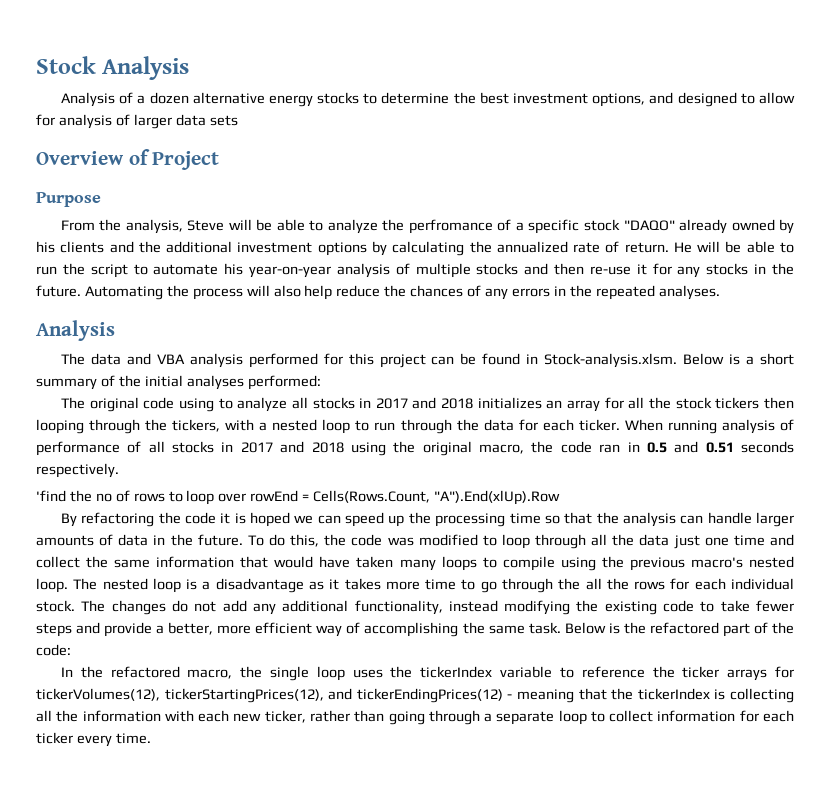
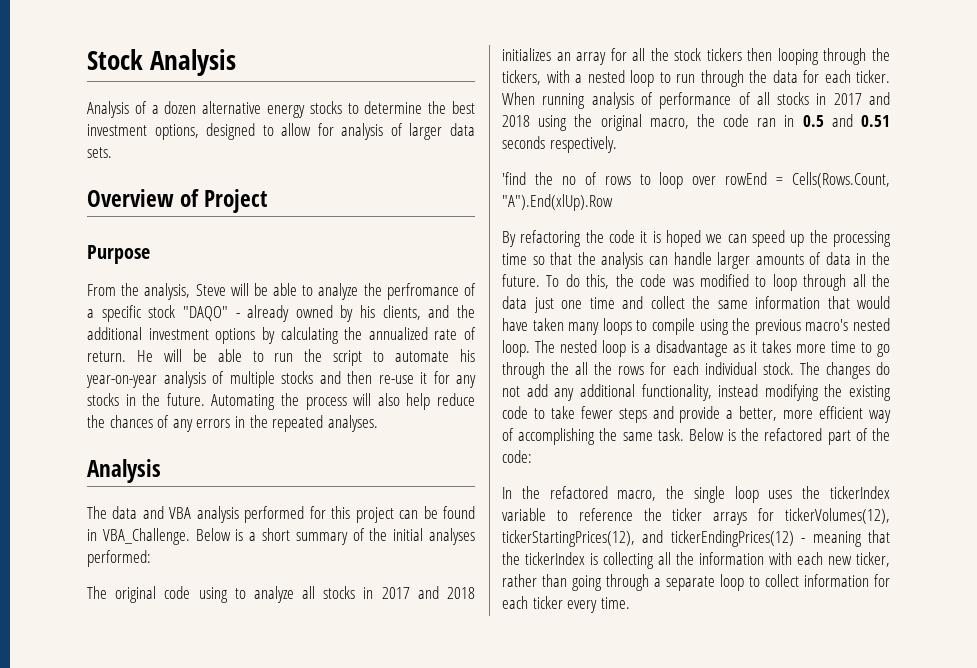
- Analysis of a dozen alternative energy stocks to determine the best investment options, and designed to allow for analysis of larger data sets
+ Analysis of a dozen alternative energy stocks to determine the best investment options, designed to allow for analysis of larger data sets.
- From the analysis, Steve will be able to analyze the perfromance of a specific stock "DAQO" already owned by his clients and the additional investment options by calculating the annualized rate of return.
+ From the analysis, Steve will be able to analyze the perfromance of a specific stock "DAQO" - already owned by his clients, and the additional investment options by calculating the annualized rate of return.
- The data and VBA analysis performed for this project can be found in Stock-analysis.xlsm. Below is a short summary of the initial analyses performed:
+ The data and VBA analysis performed for this project can be found in VBA_Challenge. Below is a short summary of the initial analyses performed:

